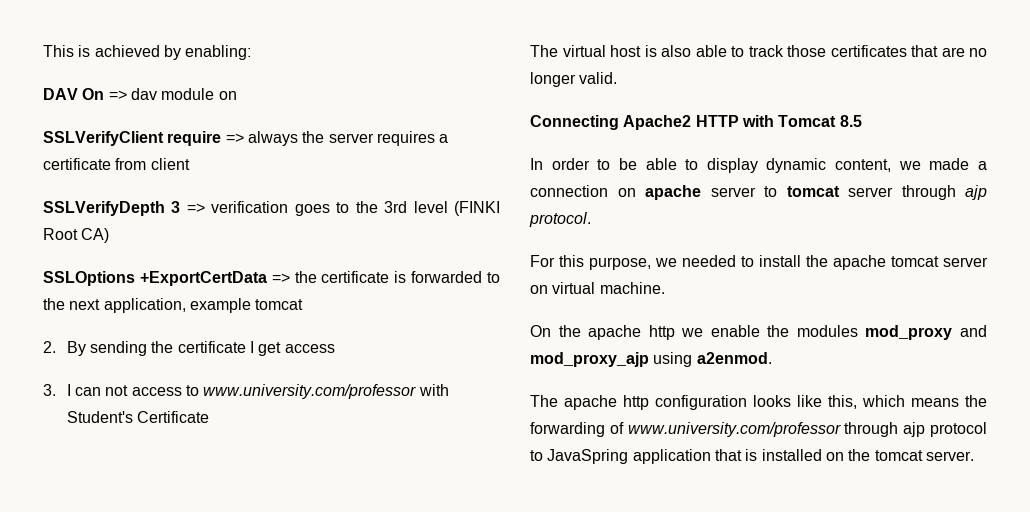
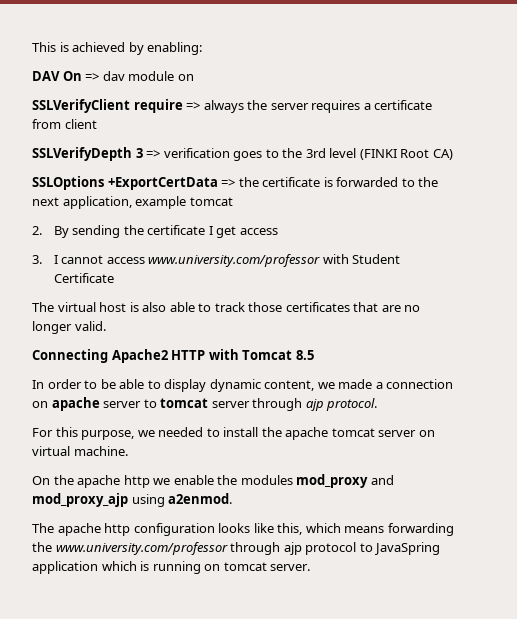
- 3. I can not access to www.university.com/professor with Student's Certificate
+ 3. I cannot access www.university.com/professor with Student Certificate
- The apache http configuration looks like this, which means the forwarding of www.university.com/professor through ajp protocol to JavaSpring application that is installed on the tomcat server.
+ The apache http configuration looks like this, which means forwarding the www.university.com/professor through ajp protocol to JavaSpring application which is running on tomcat server.

